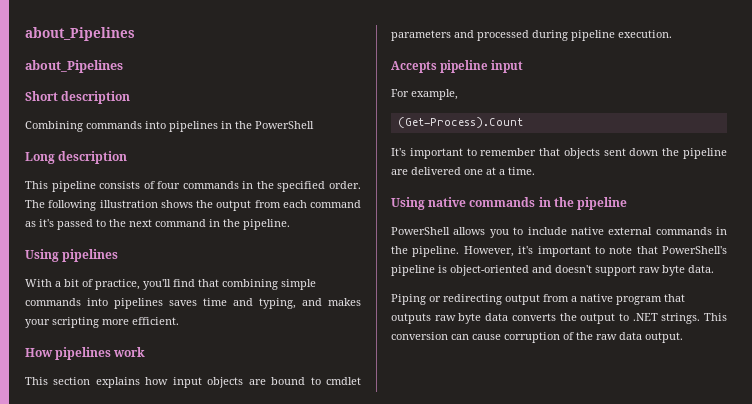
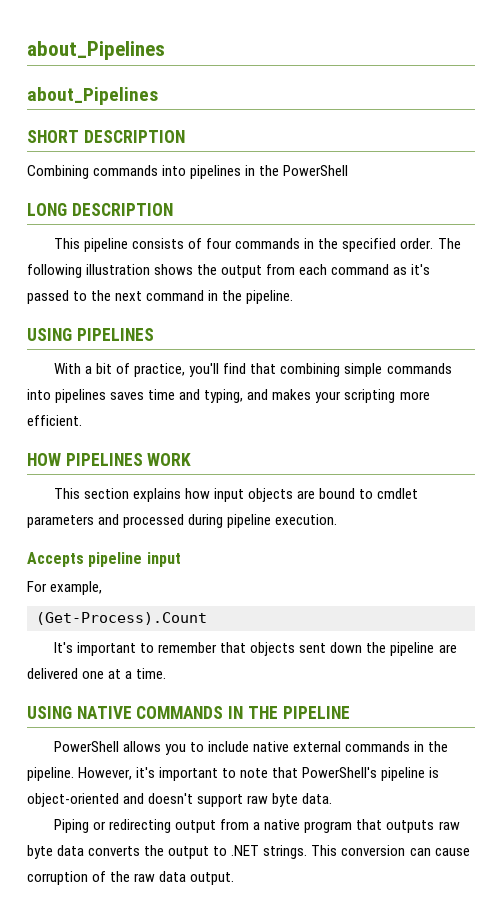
- Short description
+ SHORT DESCRIPTION
- Long description
+ LONG DESCRIPTION
- Using pipelines
+ USING PIPELINES
- How pipelines work
+ HOW PIPELINES WORK
- Using native commands in the pipeline
+ USING NATIVE COMMANDS IN THE PIPELINE

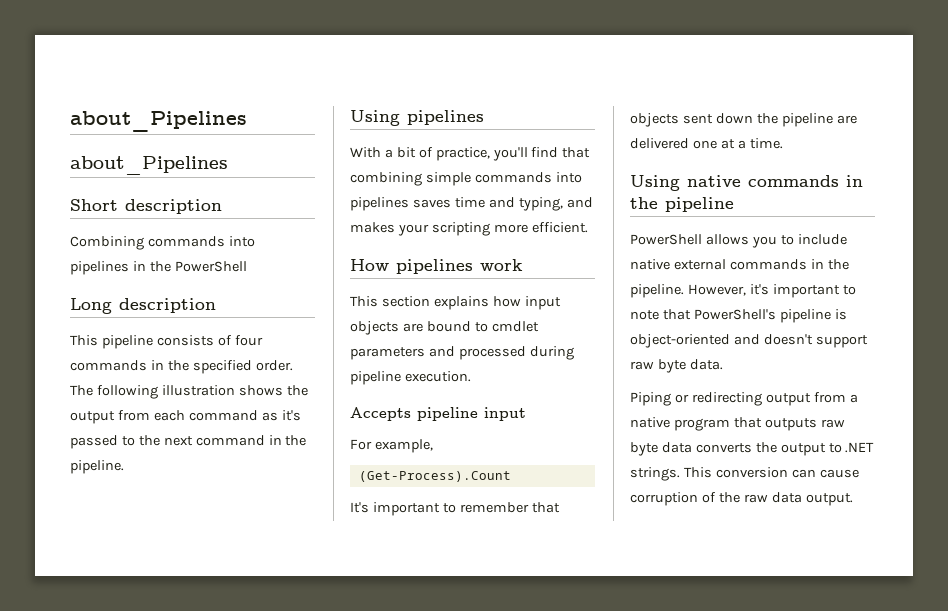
- SHORT DESCRIPTION
+ Short description
- LONG DESCRIPTION
+ Long description
- USING PIPELINES
+ Using pipelines
- HOW PIPELINES WORK
+ How pipelines work
- USING NATIVE COMMANDS IN THE PIPELINE
+ Using native commands in the pipeline

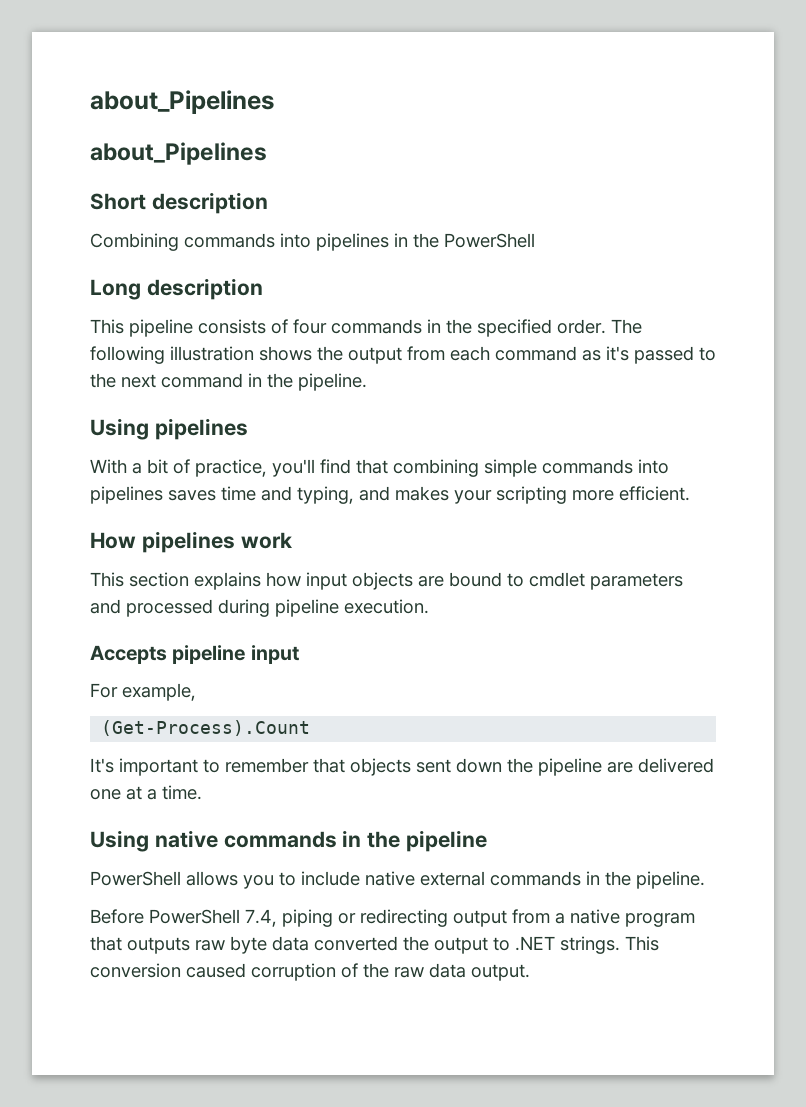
- PowerShell allows you to include native external commands in the pipeline. However, it's important to note that PowerShell's pipeline is object-oriented and doesn't support raw byte data.
- Piping or redirecting output from a native program that outputs raw byte data converts the output to .NET strings.
+ PowerShell allows you to include native external commands in the pipeline.
+ Before PowerShell 7.4, piping or redirecting output from a native program that outputs raw byte data converted the output to .NET strings.
- This conversion can cause corruption of the raw data output.
+ This conversion caused corruption of the raw data output.

